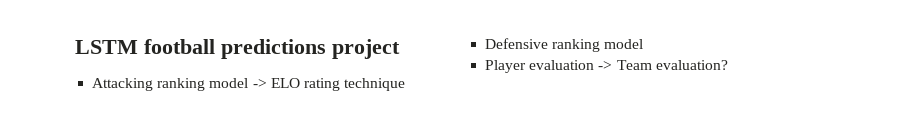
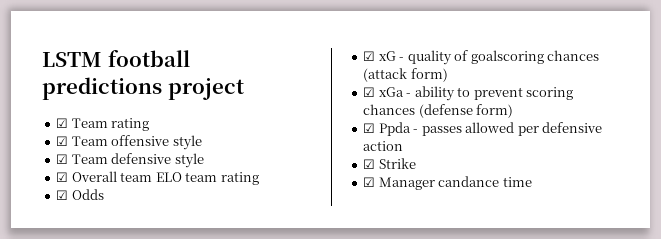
- Attacking ranking model -> ELO rating technique
- Defensive ranking model
- Player evaluation -> Team evaluation?
+ ☑ Team rating
+ ☑ Team offensive style
+ ☑ Team defensive style
+ ☑ Overall team ELO team rating
+ ☑ Odds
+ ☑ xG - quality of goalscoring chances (attack form)
+ ☑ xGa - ability to prevent scoring chances (defense form)
+ ☑ Ppda - passes allowed per defensive action
+ ☑ Strike
+ ☑ Manager candance time

